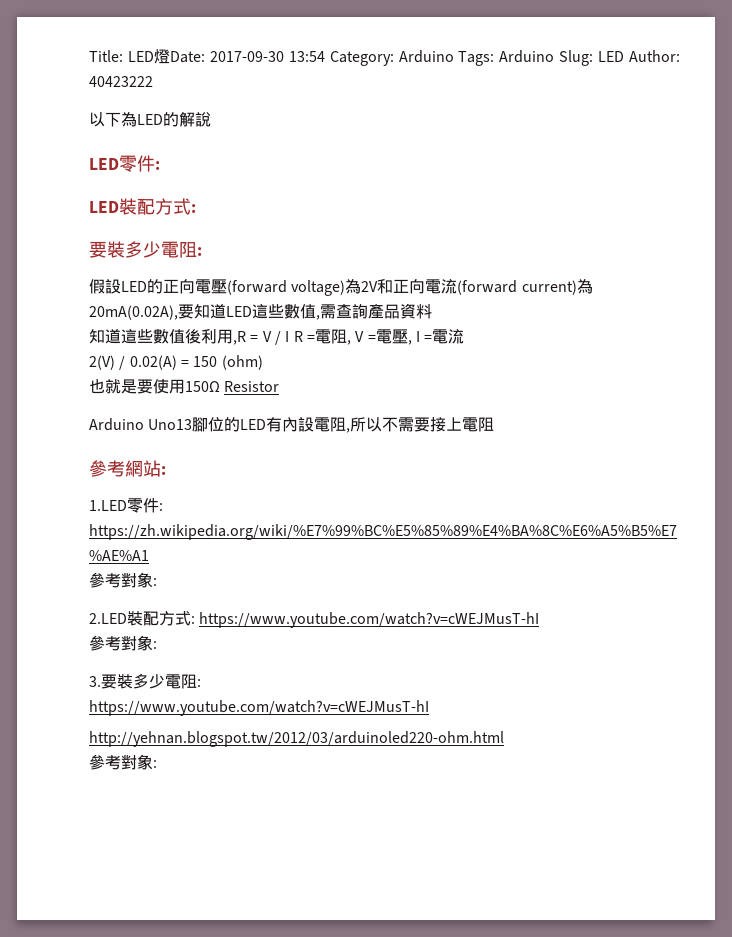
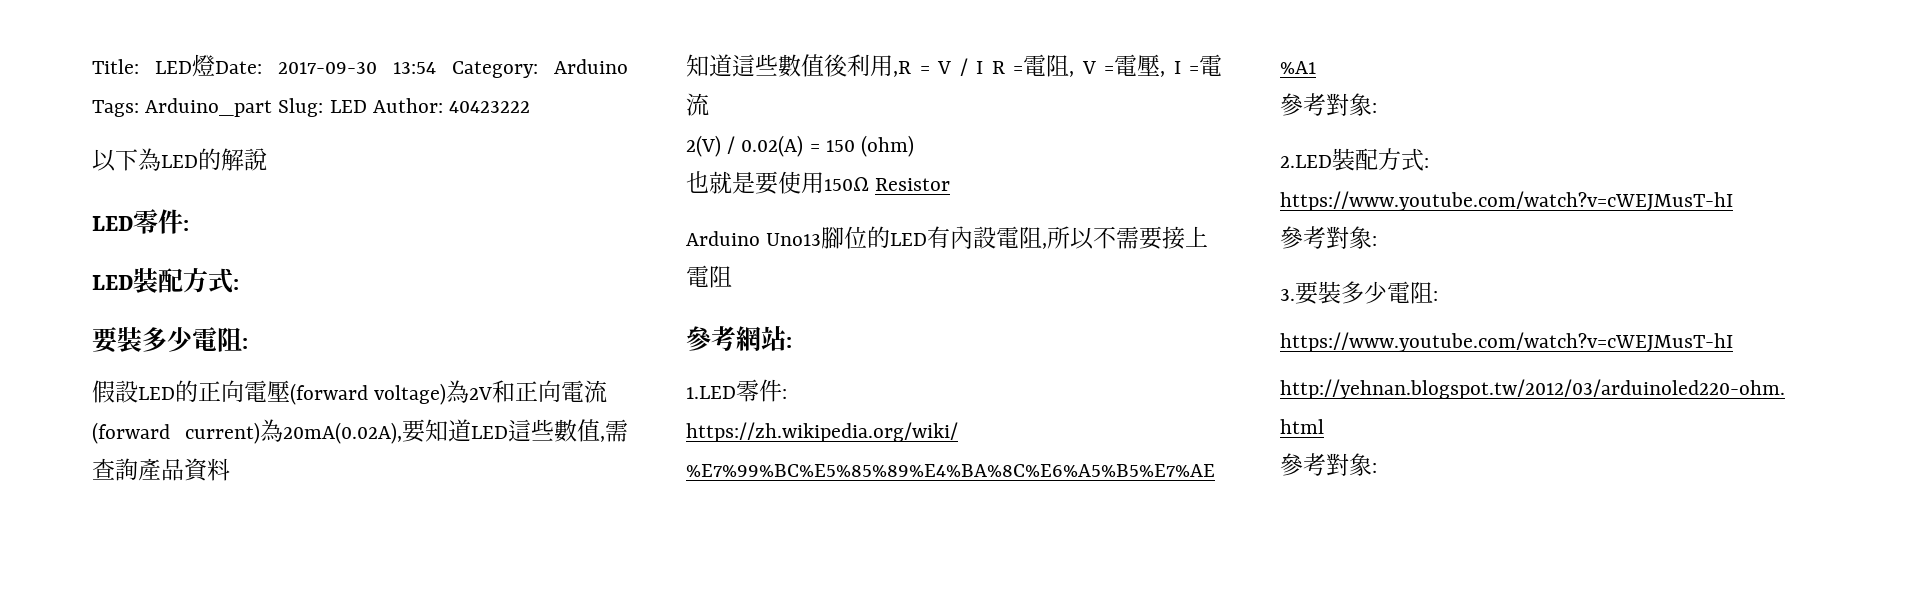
- Title: LED燈Date: 2017-09-30 13:54 Category: Arduino Tags: Arduino Slug: LED Author: 40423222
+ Title: LED燈Date: 2017-09-30 13:54 Category: Arduino Tags: Arduino_part Slug: LED Author: 40423222

